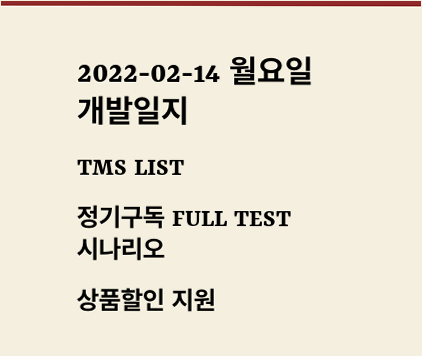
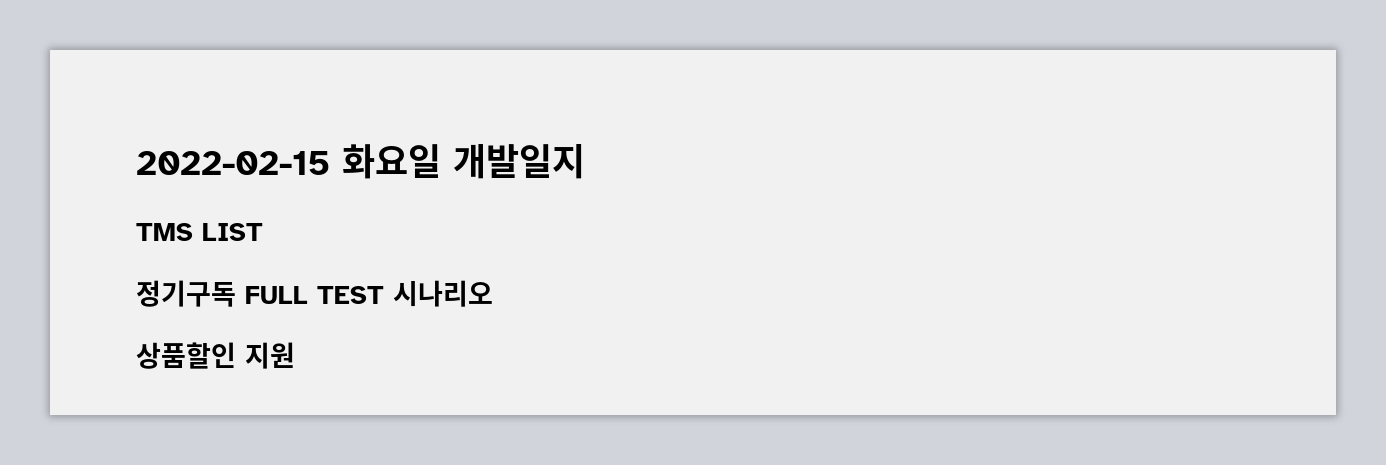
- 2022-02-14 월요일 개발일지
+ 2022-02-15 화요일 개발일지

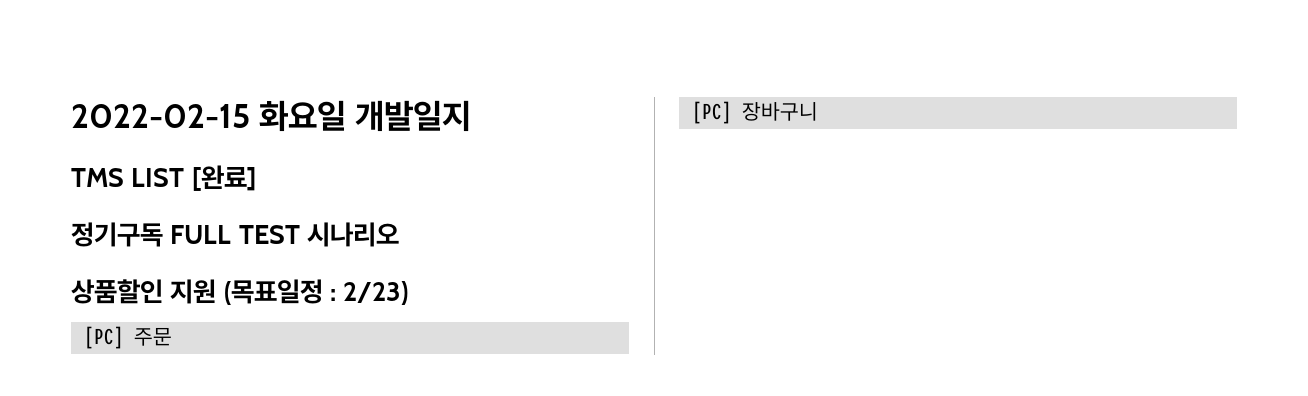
- TMS LIST
+ TMS LIST [완료]
- 상품할인 지원
+ 상품할인 지원 (목표일정 : 2/23)
+ [PC] 주문
+ [PC] 장바구니

